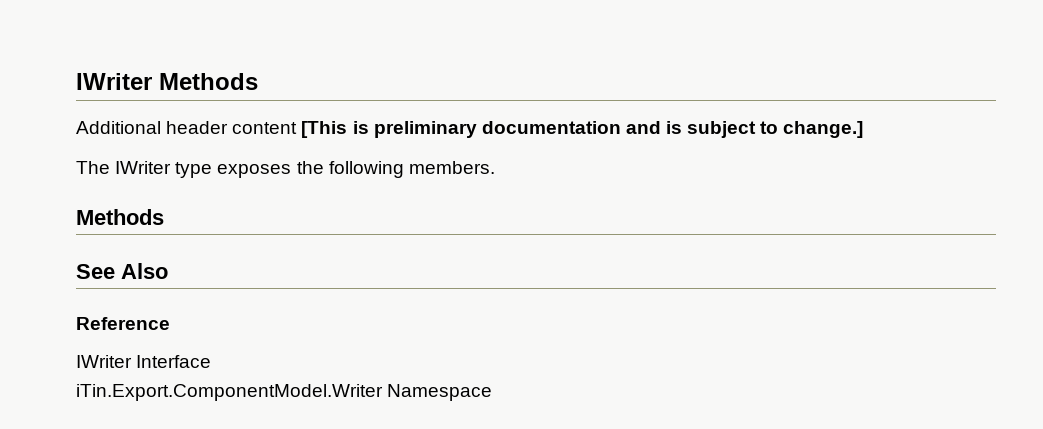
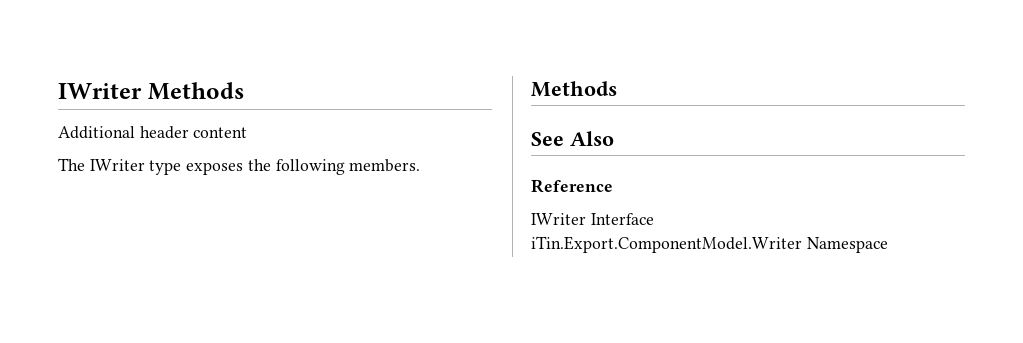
- Additional header content [This is preliminary documentation and is subject to change.]
+ Additional header content

